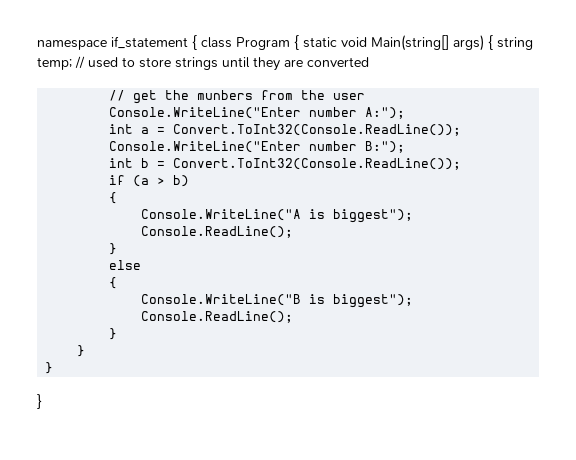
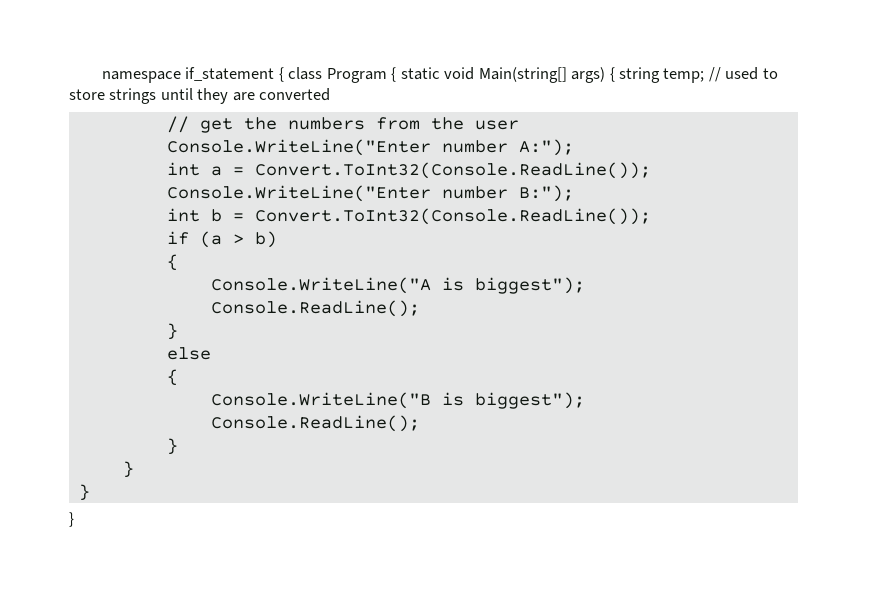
- // get the munbers from the user
+ // get the numbers from the user

